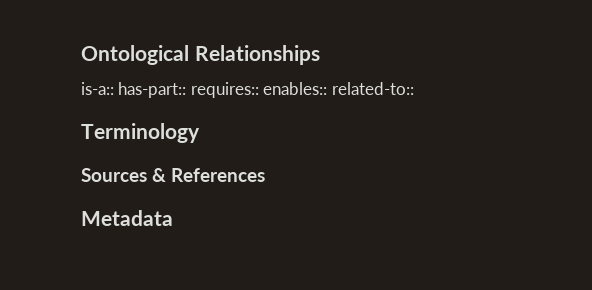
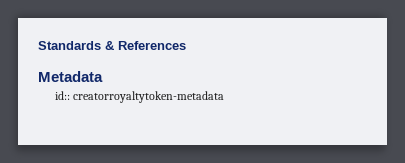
- Ontological Relationships
- is-a:: has-part:: requires:: enables:: related-to::
- Terminology
- Sources & References
+ Standards & References
+ id:: creatorroyaltytoken-metadata

